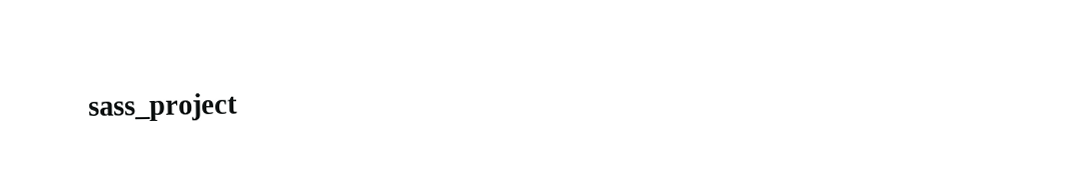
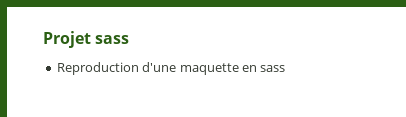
- sass_project
+ Projet sass
+ Reproduction d'une maquette en sass

